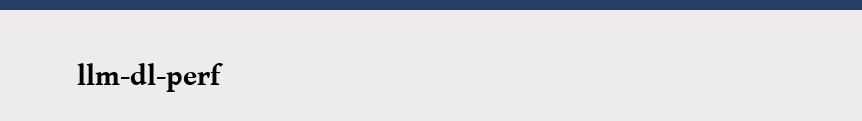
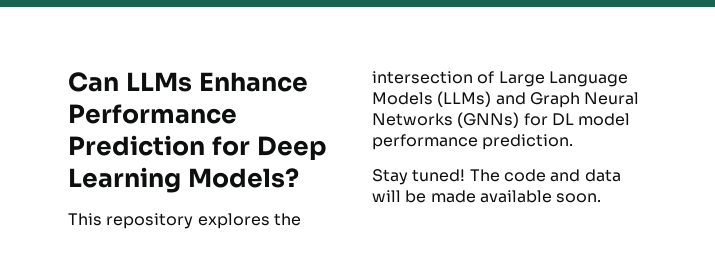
- llm-dl-perf
+ Can LLMs Enhance Performance Prediction for Deep Learning Models?
+ This repository explores the intersection of Large Language Models (LLMs) and Graph Neural Networks (GNNs) for DL model performance prediction.
+ Stay tuned! The code and data will be made available soon.

